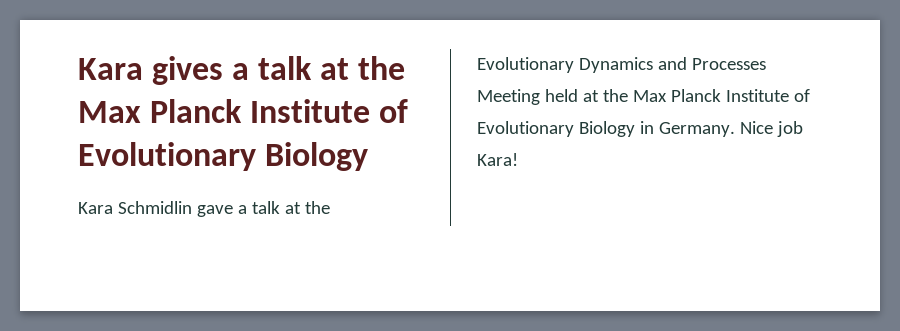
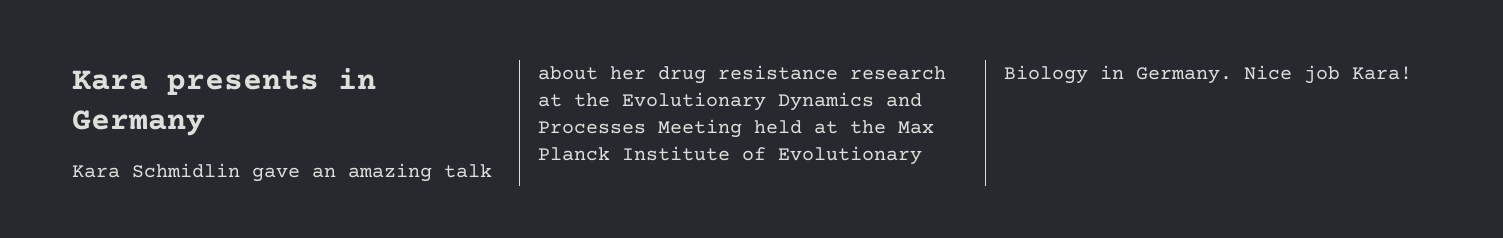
- Kara gives a talk at the Max Planck Institute of Evolutionary Biology
- Kara Schmidlin gave a talk at the Evolutionary Dynamics and Processes Meeting held at the Max Planck Institute of Evolutionary Biology in Germany.
+ Kara presents in Germany
+ Kara Schmidlin gave an amazing talk about her drug resistance research at the Evolutionary Dynamics and Processes Meeting held at the Max Planck Institute of Evolutionary Biology in Germany.

